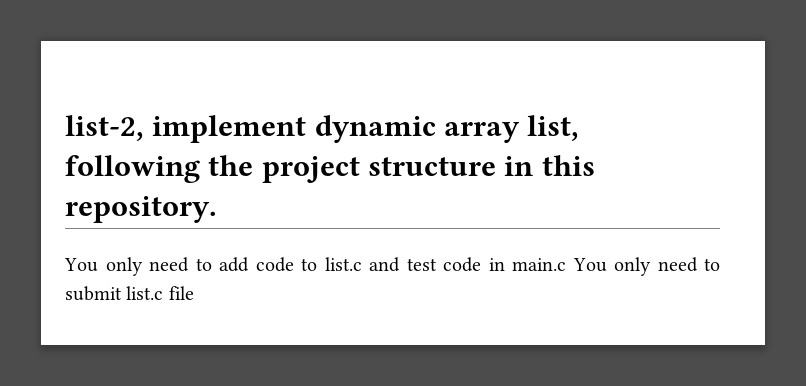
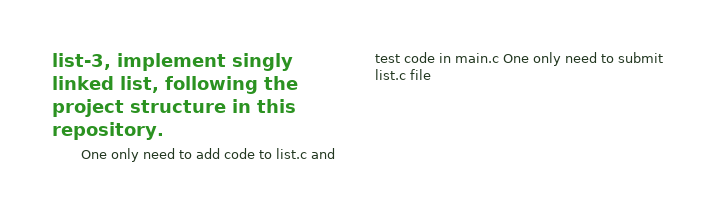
- list-2, implement dynamic array list, following the project structure in this repository.
+ list-3, implement singly linked list, following the project structure in this repository.
- You only need to add code to list.c and test code in main.c You only need to submit list.c file
+ One only need to add code to list.c and test code in main.c One only need to submit list.c file

